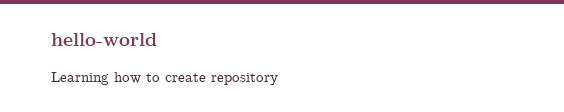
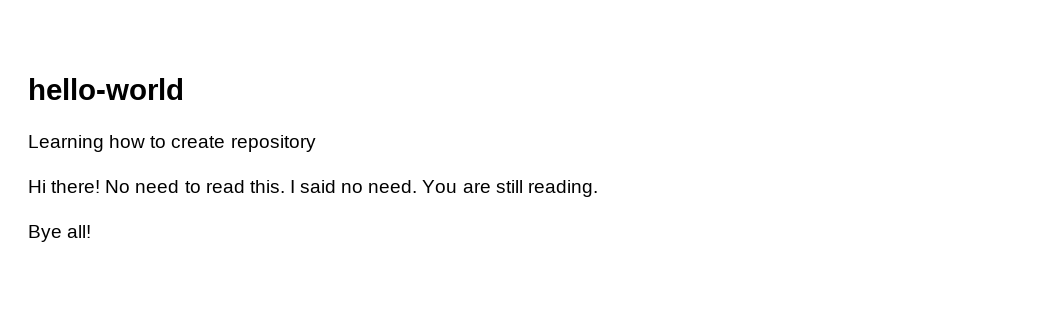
+ Hi there! No need to read this. I said no need. You are still reading.
+ Bye all!

